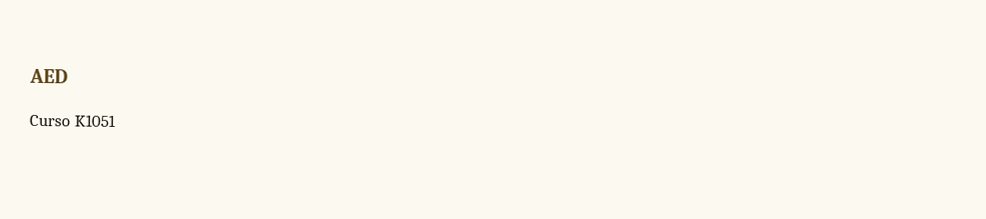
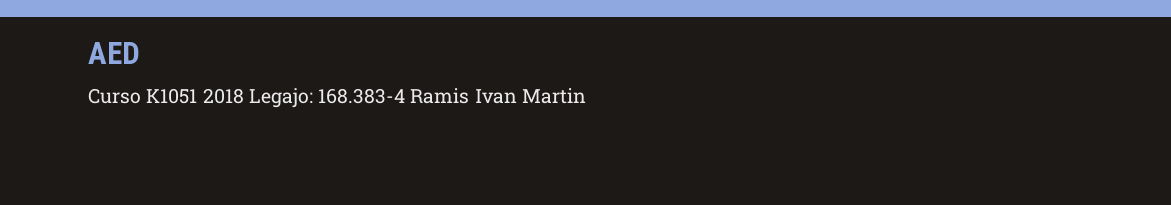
- Curso K1051
+ Curso K1051 2018 Legajo: 168.383-4 Ramis Ivan Martin

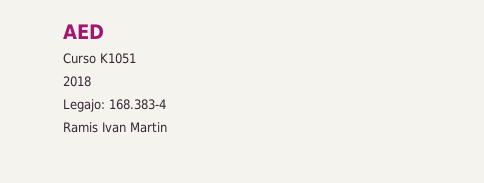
- Curso K1051 2018 Legajo: 168.383-4 Ramis Ivan Martin
+ Curso K1051
+ 2018
+ Legajo: 168.383-4
+ Ramis Ivan Martin

